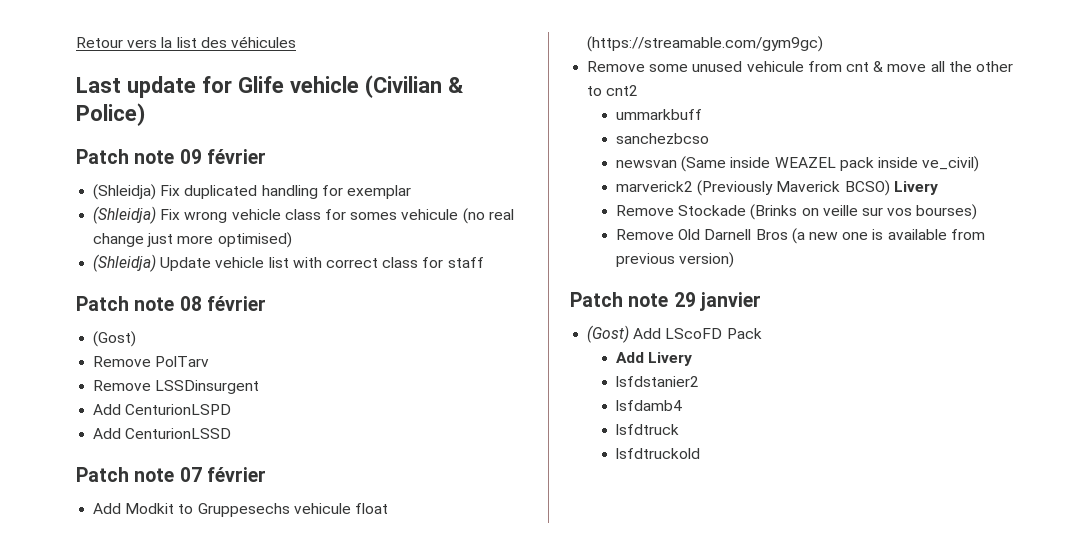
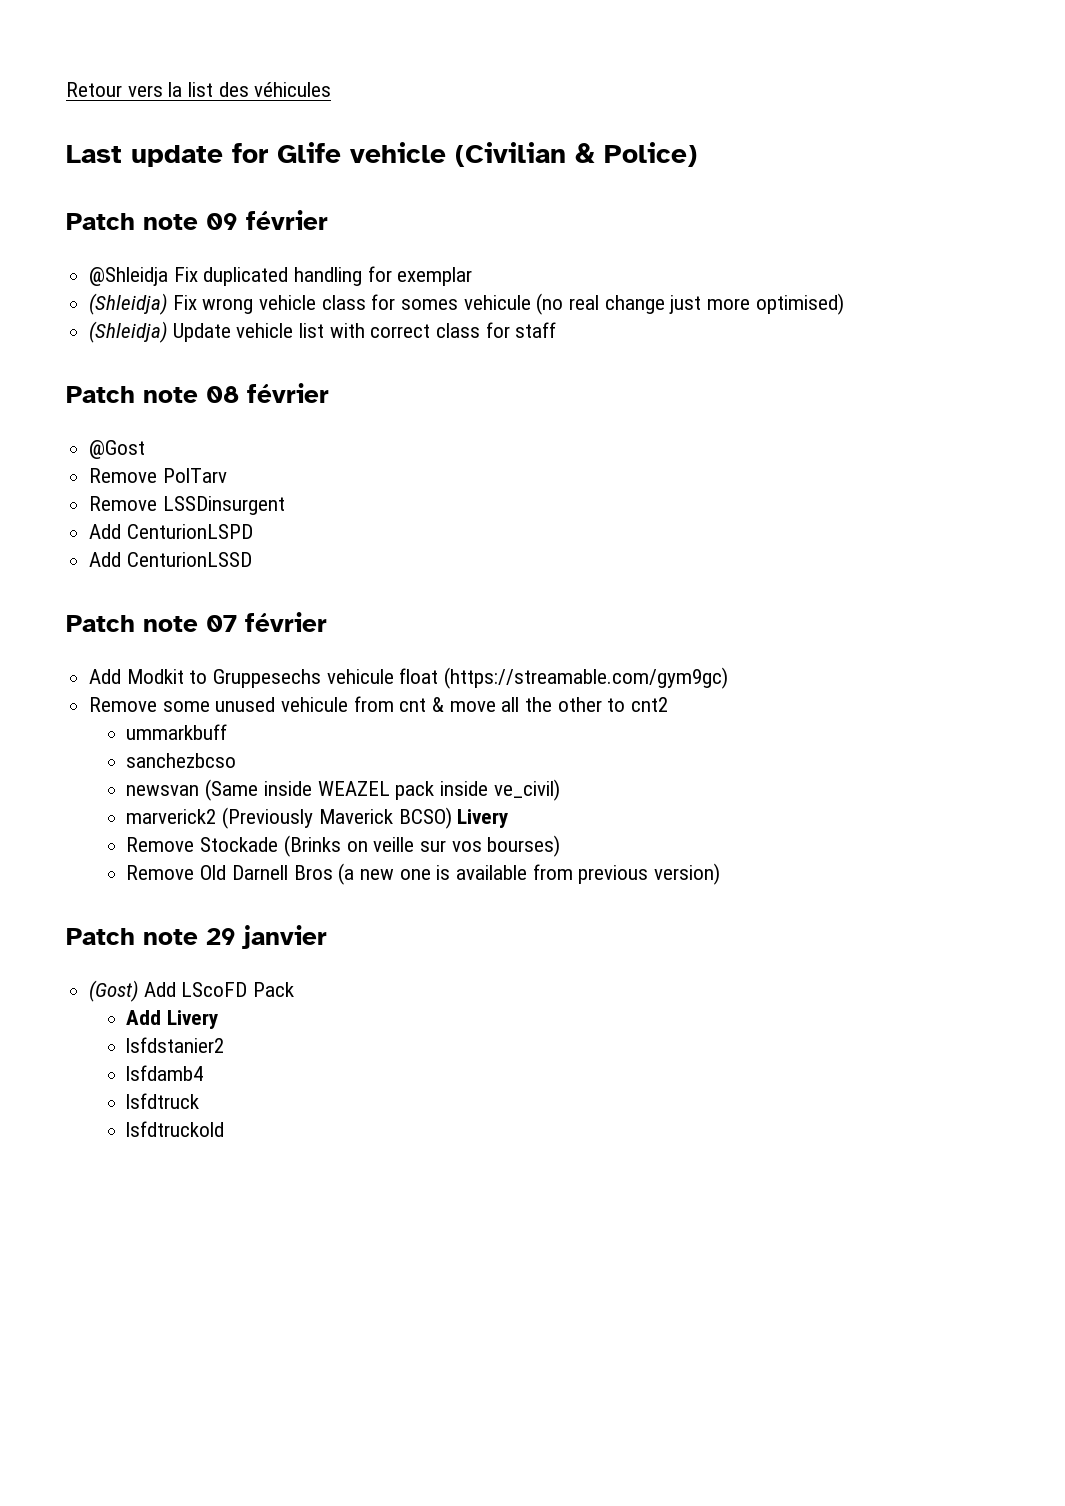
- (Shleidja) Fix duplicated handling for exemplar
+ @Shleidja Fix duplicated handling for exemplar
  Patch note 08 février
- (Gost)
+ @Gost

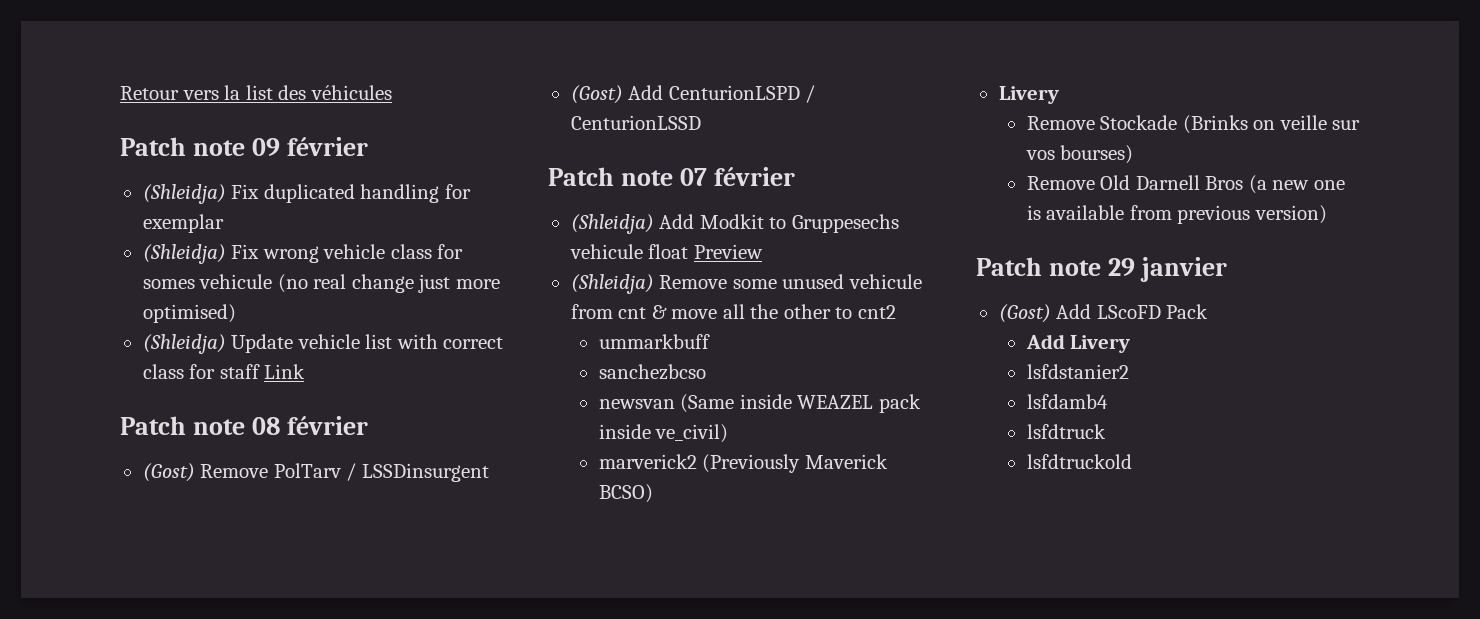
- Last update for Glife vehicle (Civilian & Police)
- @Shleidja Fix duplicated handling for exemplar
+ (Shleidja) Fix duplicated handling for exemplar
- (Shleidja) Update vehicle list with correct class for staff
+ (Shleidja) Update vehicle list with correct class for staff Link
- @Gost
- Remove PolTarv
- Remove LSSDinsurgent
+ (Gost) Remove PolTarv / LSSDinsurgent
- Add CenturionLSPD
- Add CenturionLSSD
+ (Gost) Add CenturionLSPD / CenturionLSSD
- Add Modkit to Gruppesechs vehicule float (https://streamable.com/gym9gc)
- Remove some unused vehicule from cnt & move all the other to cnt2
+ (Shleidja) Add Modkit to Gruppesechs vehicule float Preview
+ (Shleidja) Remove some unused vehicule from cnt & move all the other to cnt2
- marverick2 (Previously Maverick BCSO) Livery
+ marverick2 (Previously Maverick BCSO)
+ Livery

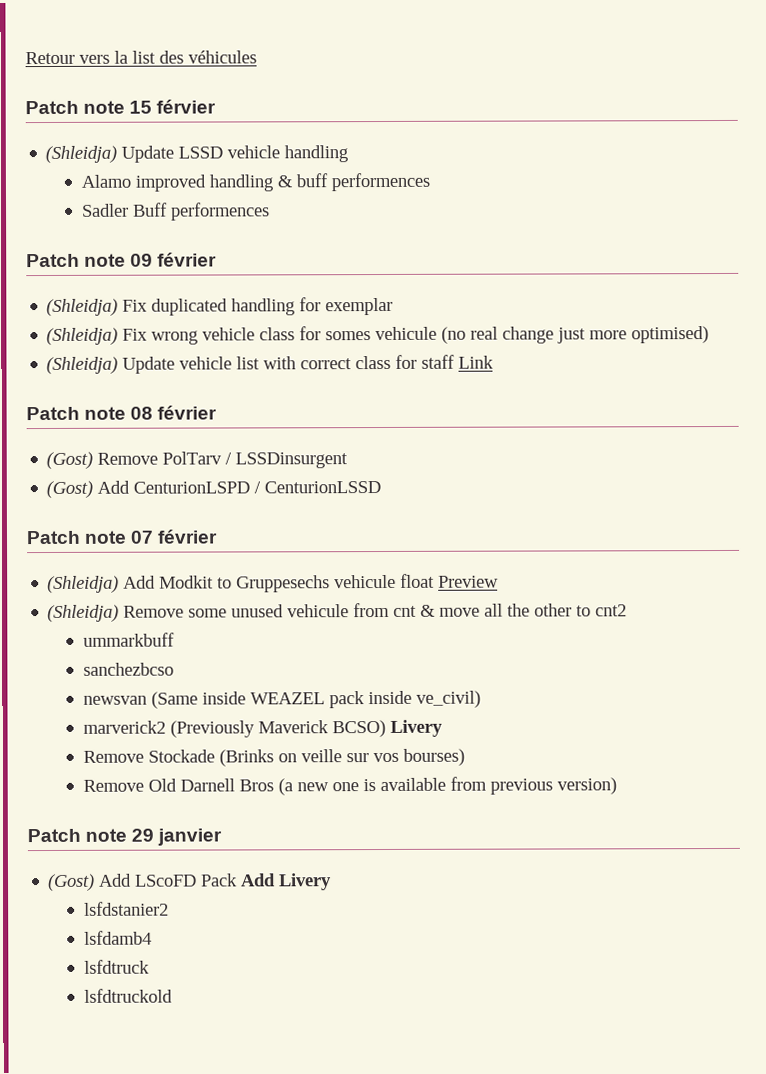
+ Patch note 15 férvier
+ (Shleidja) Update LSSD vehicle handling
+ Alamo improved handling & buff performences
+ Sadler Buff performences
- marverick2 (Previously Maverick BCSO)
- Livery
+ marverick2 (Previously Maverick BCSO) Livery
- (Gost) Add LScoFD Pack
- Add Livery
+ (Gost) Add LScoFD Pack Add Livery

